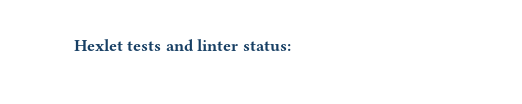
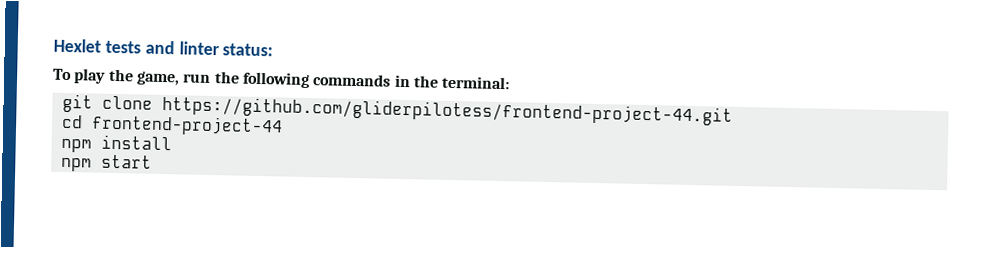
+ To play the game, run the following commands in the terminal:
+ git clone https://github.com/gliderpilotess/frontend-project-44.git
+ cd frontend-project-44
+ npm install
+ npm start

